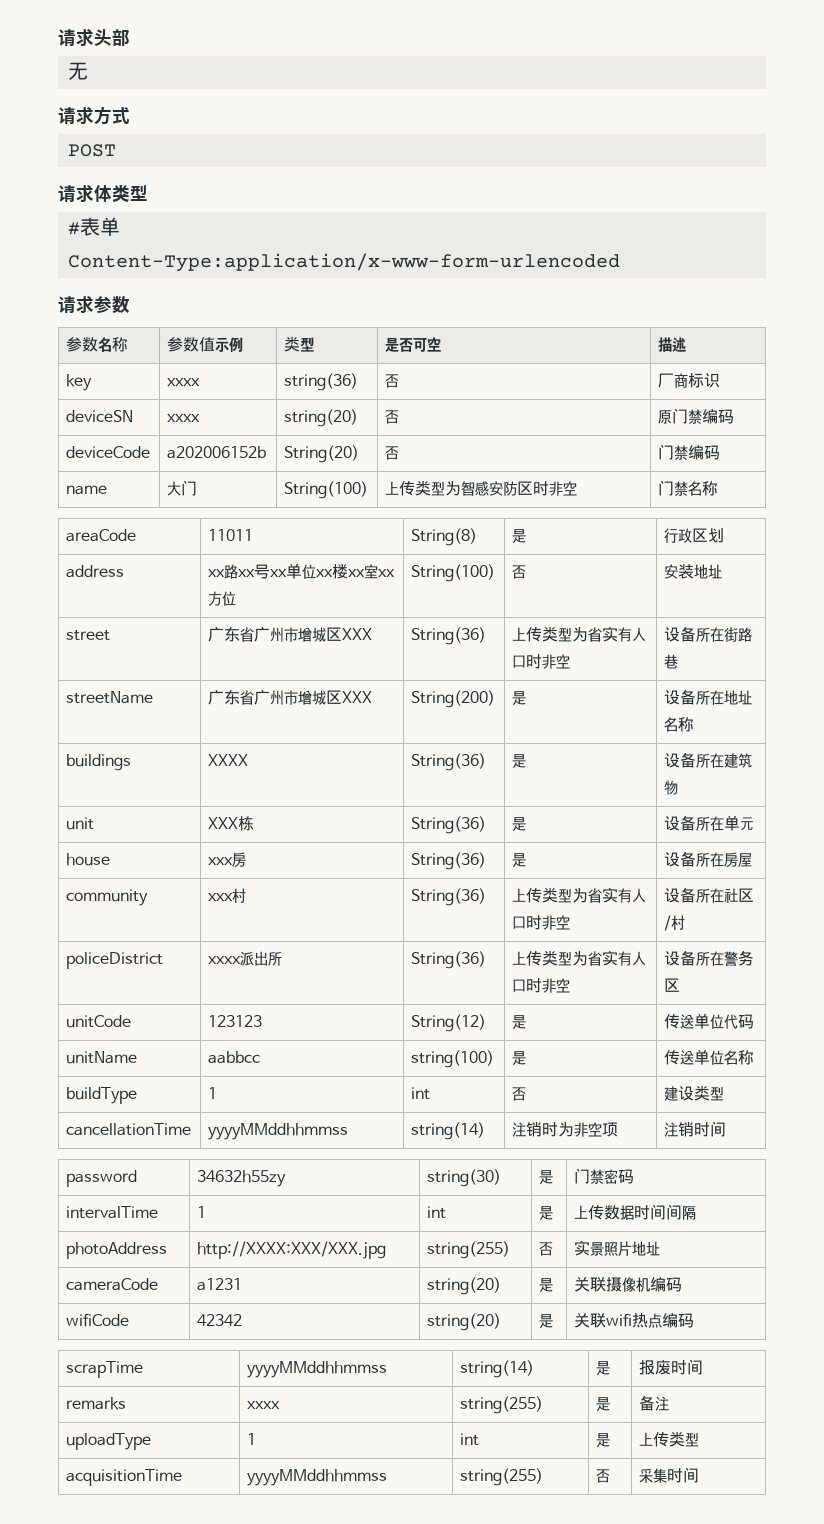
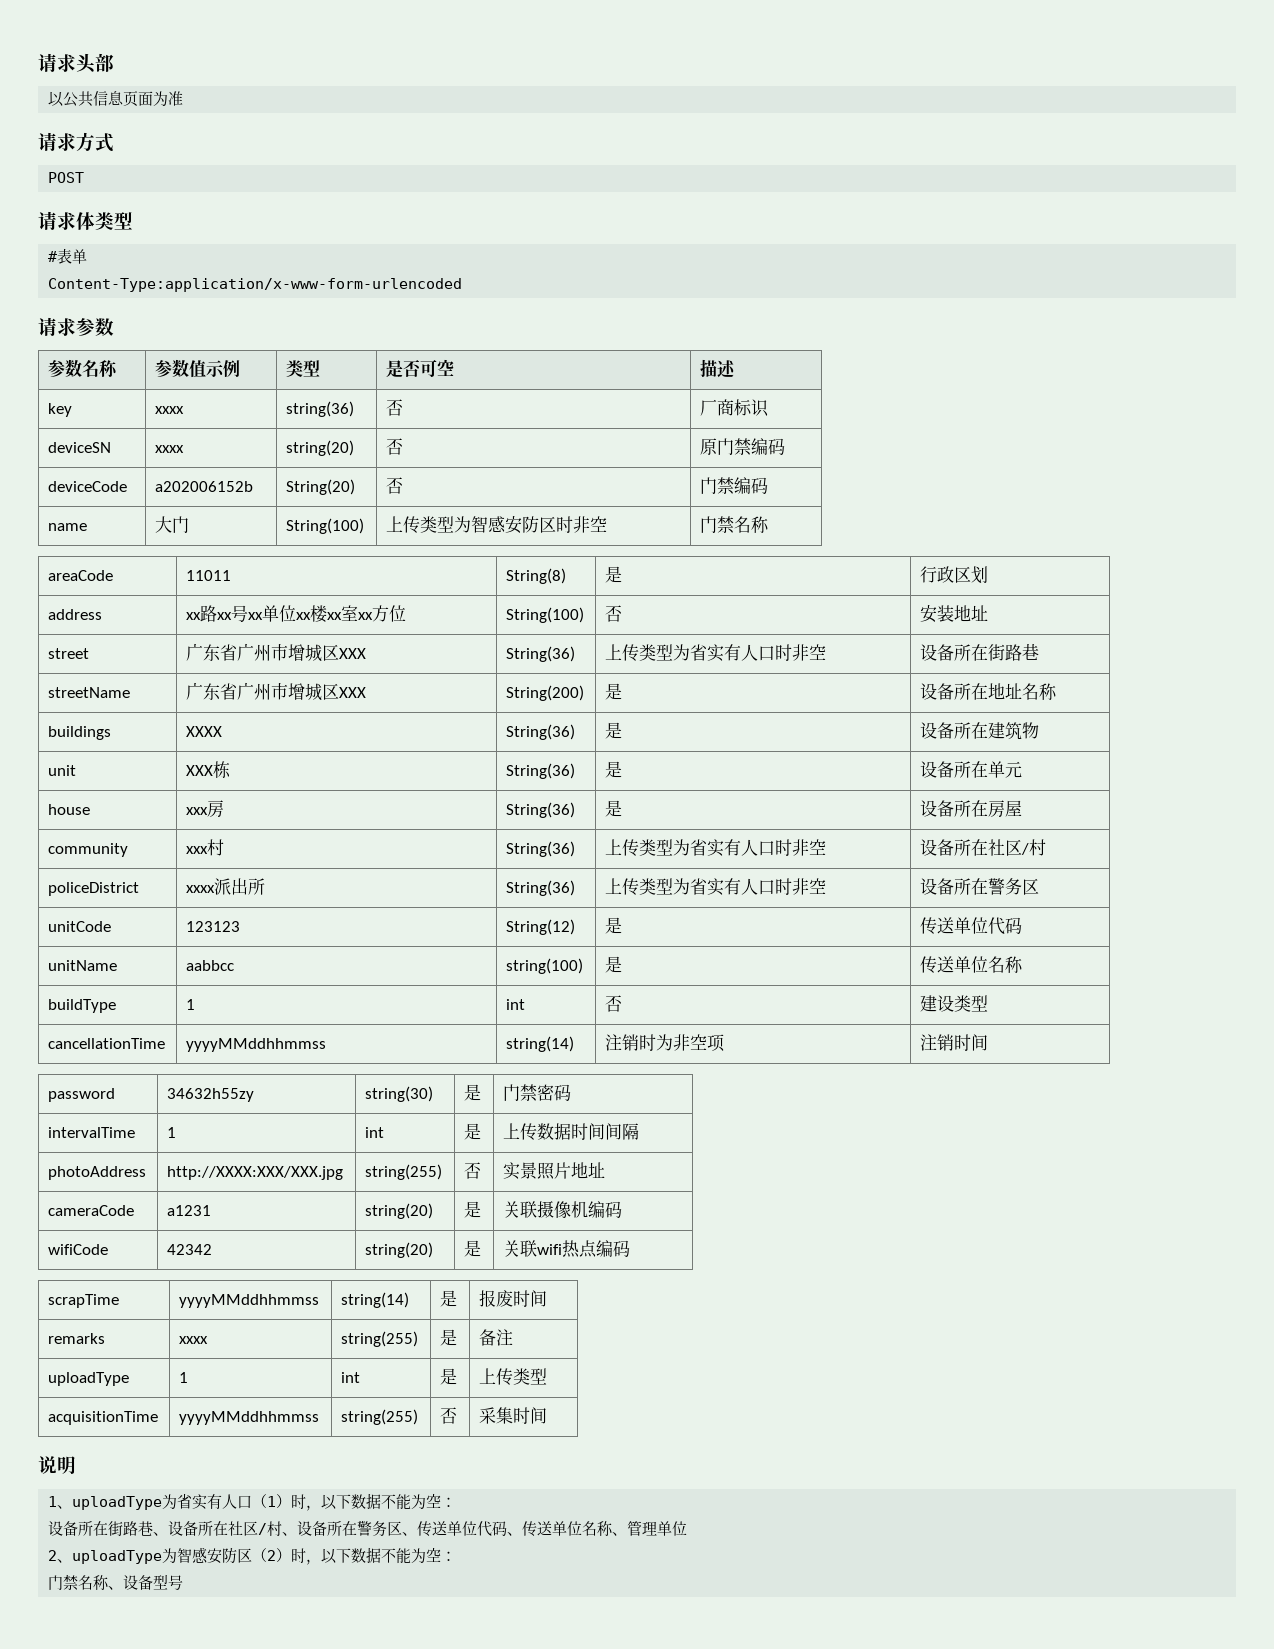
- 无
+ 以公共信息页面为准
+ 说明
+ 1、uploadType为省实有人口（1）时，以下数据不能为空：
+ 设备所在街路巷、设备所在社区/村、设备所在警务区、传送单位代码、传送单位名称、管理单位
+ 2、uploadType为智感安防区（2）时，以下数据不能为空：
+ 门禁名称、设备型号

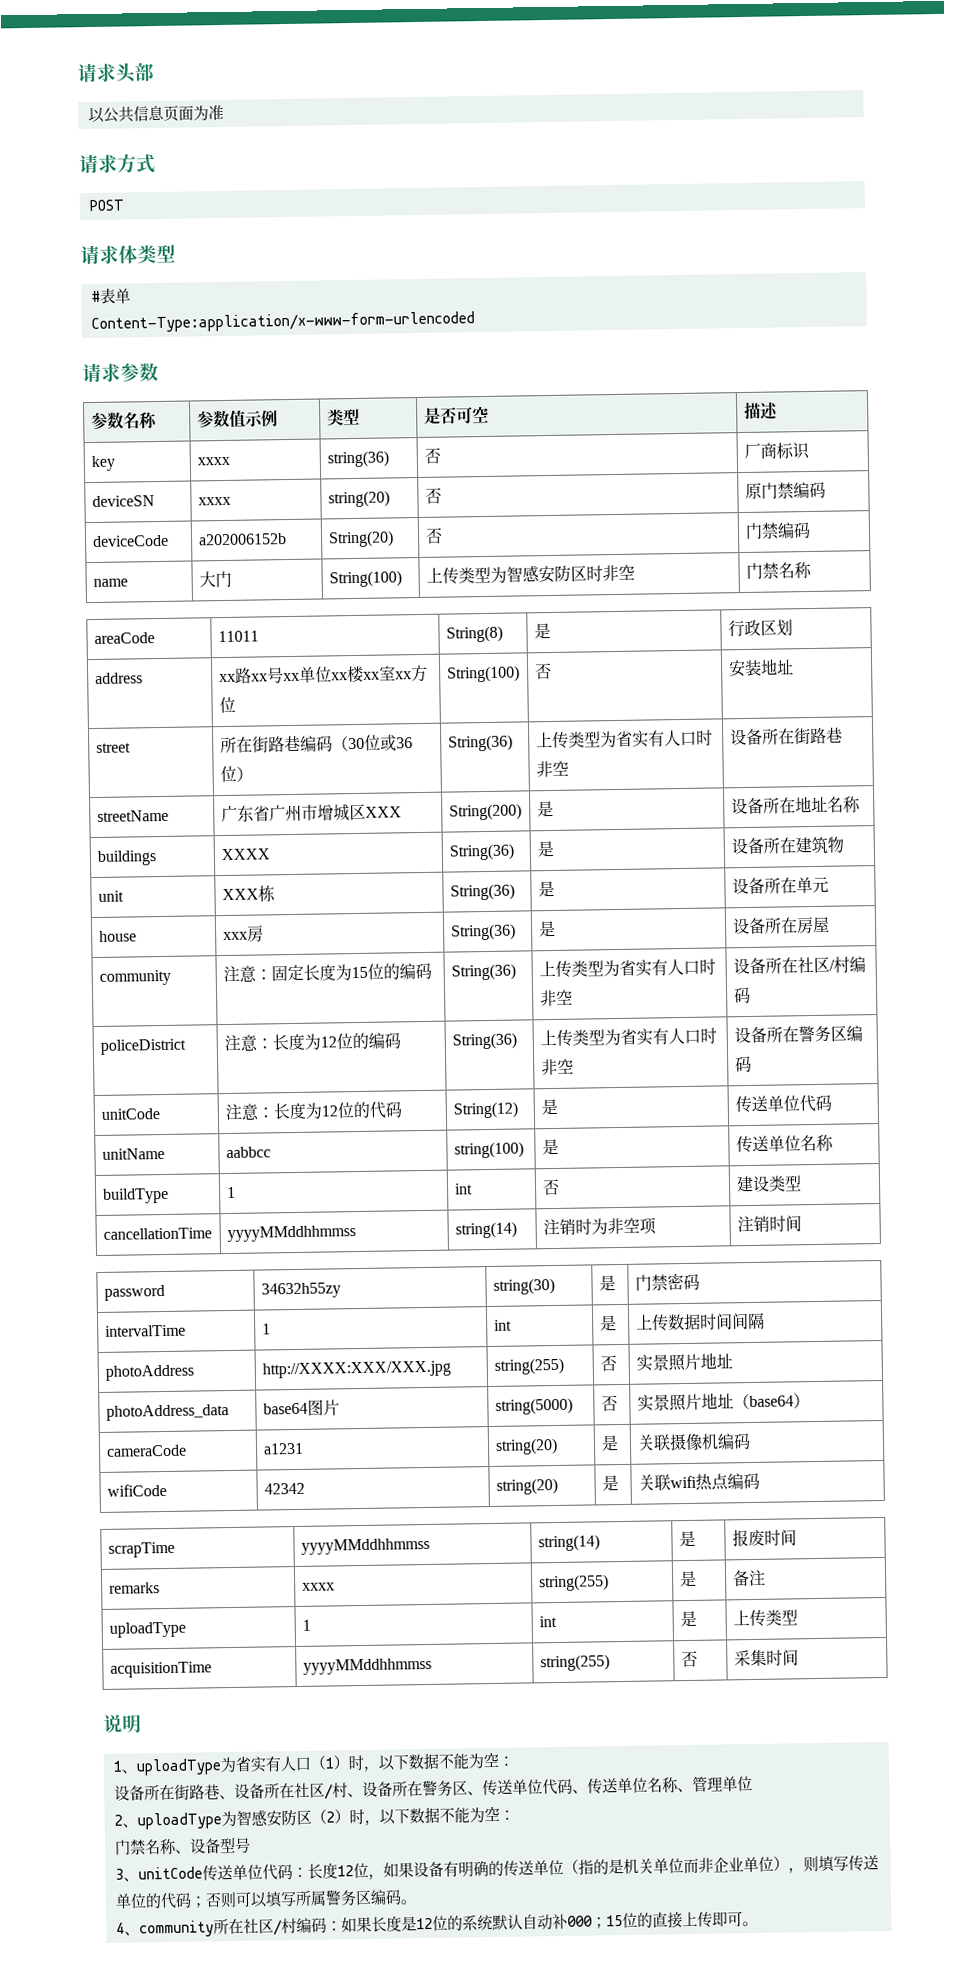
- street | 广东省广州市增城区XXX | String(36) | 上传类型为省实有人口时非空 | 设备所在街路巷
+ street | 所在街路巷编码（30位或36位） | String(36) | 上传类型为省实有人口时非空 | 设备所在街路巷
- community | xxx村 | String(36) | 上传类型为省实有人口时非空 | 设备所在社区/村
+ community | 注意：固定长度为15位的编码 | String(36) | 上传类型为省实有人口时非空 | 设备所在社区/村编码
- policeDistrict | xxxx派出所 | String(36) | 上传类型为省实有人口时非空 | 设备所在警务区
+ policeDistrict | 注意：长度为12位的编码 | String(36) | 上传类型为省实有人口时非空 | 设备所在警务区编码
- unitCode | 123123 | String(12) | 是 | 传送单位代码
+ unitCode | 注意：长度为12位的代码 | String(12) | 是 | 传送单位代码
+ photoAddress_data | base64图片 | string(5000) | 否 | 实景照片地址（base64）
+ 3、unitCode传送单位代码：长度12位，如果设备有明确的传送单位（指的是机关单位而非企业单位），则填写传送单位的代码；否则可以填写所属警务区编码。
+ 4、community所在社区/村编码：如果长度是12位的系统默认自动补000；15位的直接上传即可。

